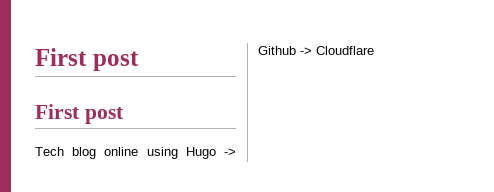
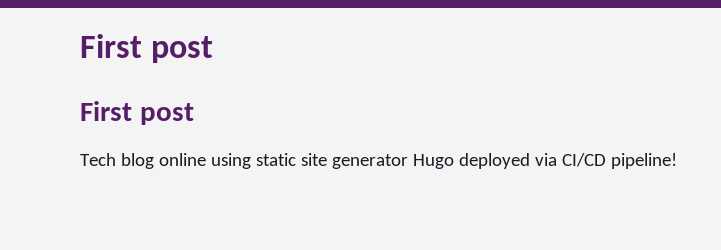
- Tech blog online using Hugo -> Github -> Cloudflare
+ Tech blog online using static site generator Hugo deployed via CI/CD pipeline!

